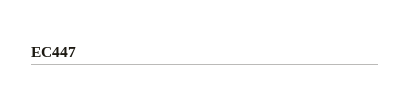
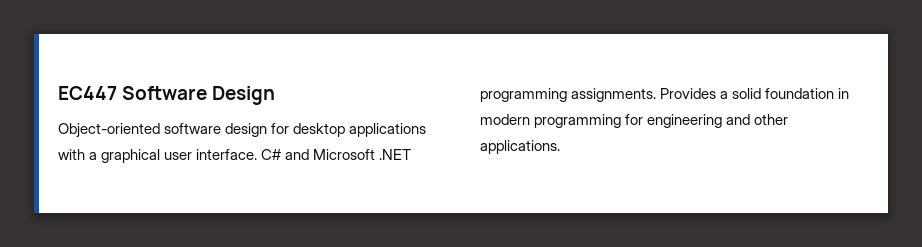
- EC447
+ EC447 Software Design
+ Object-oriented software design for desktop applications with a graphical user interface. C# and Microsoft .NET programming assignments. Provides a solid foundation in modern programming for engineering and other applications.

